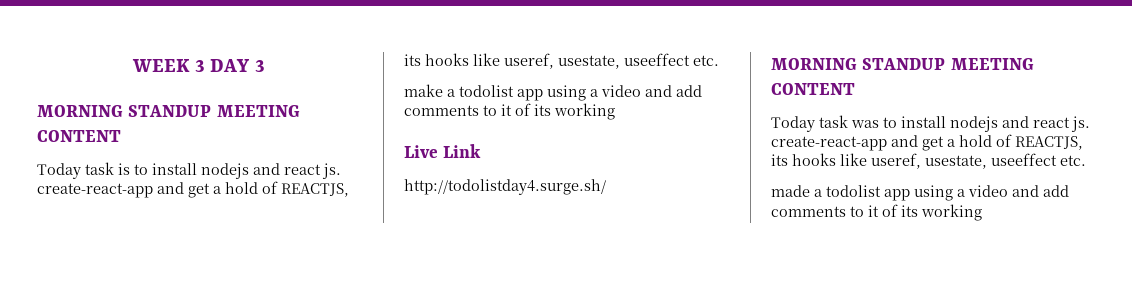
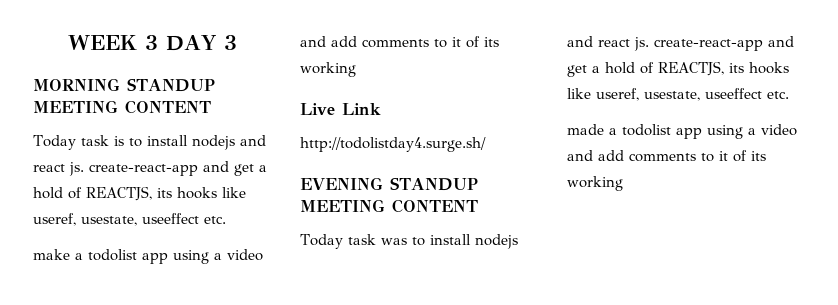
  http://todolistday4.surge.sh/
- MORNING STANDUP MEETING CONTENT
+ EVENING STANDUP MEETING CONTENT

